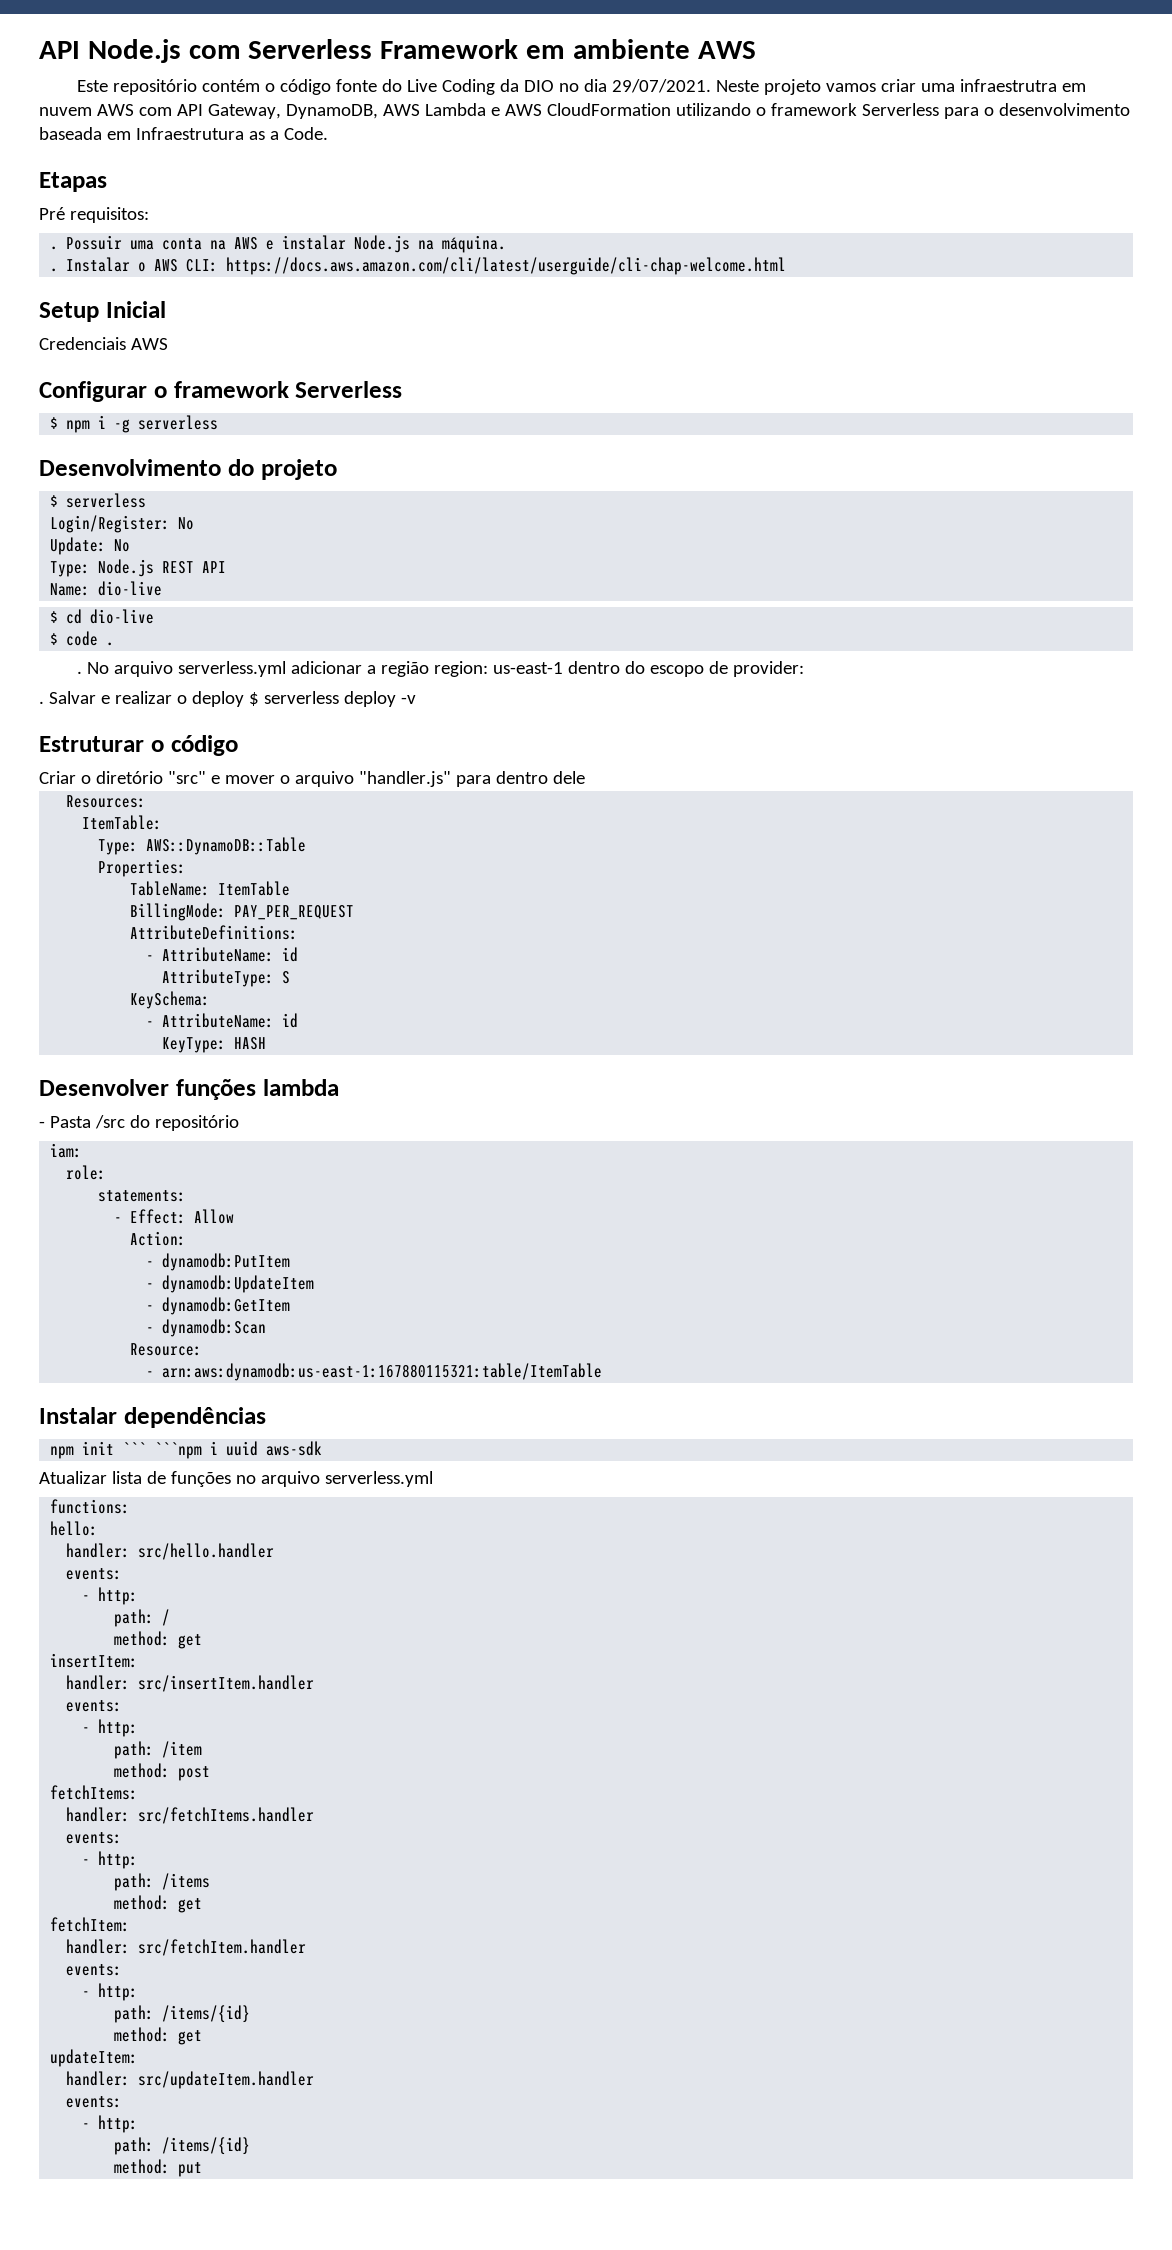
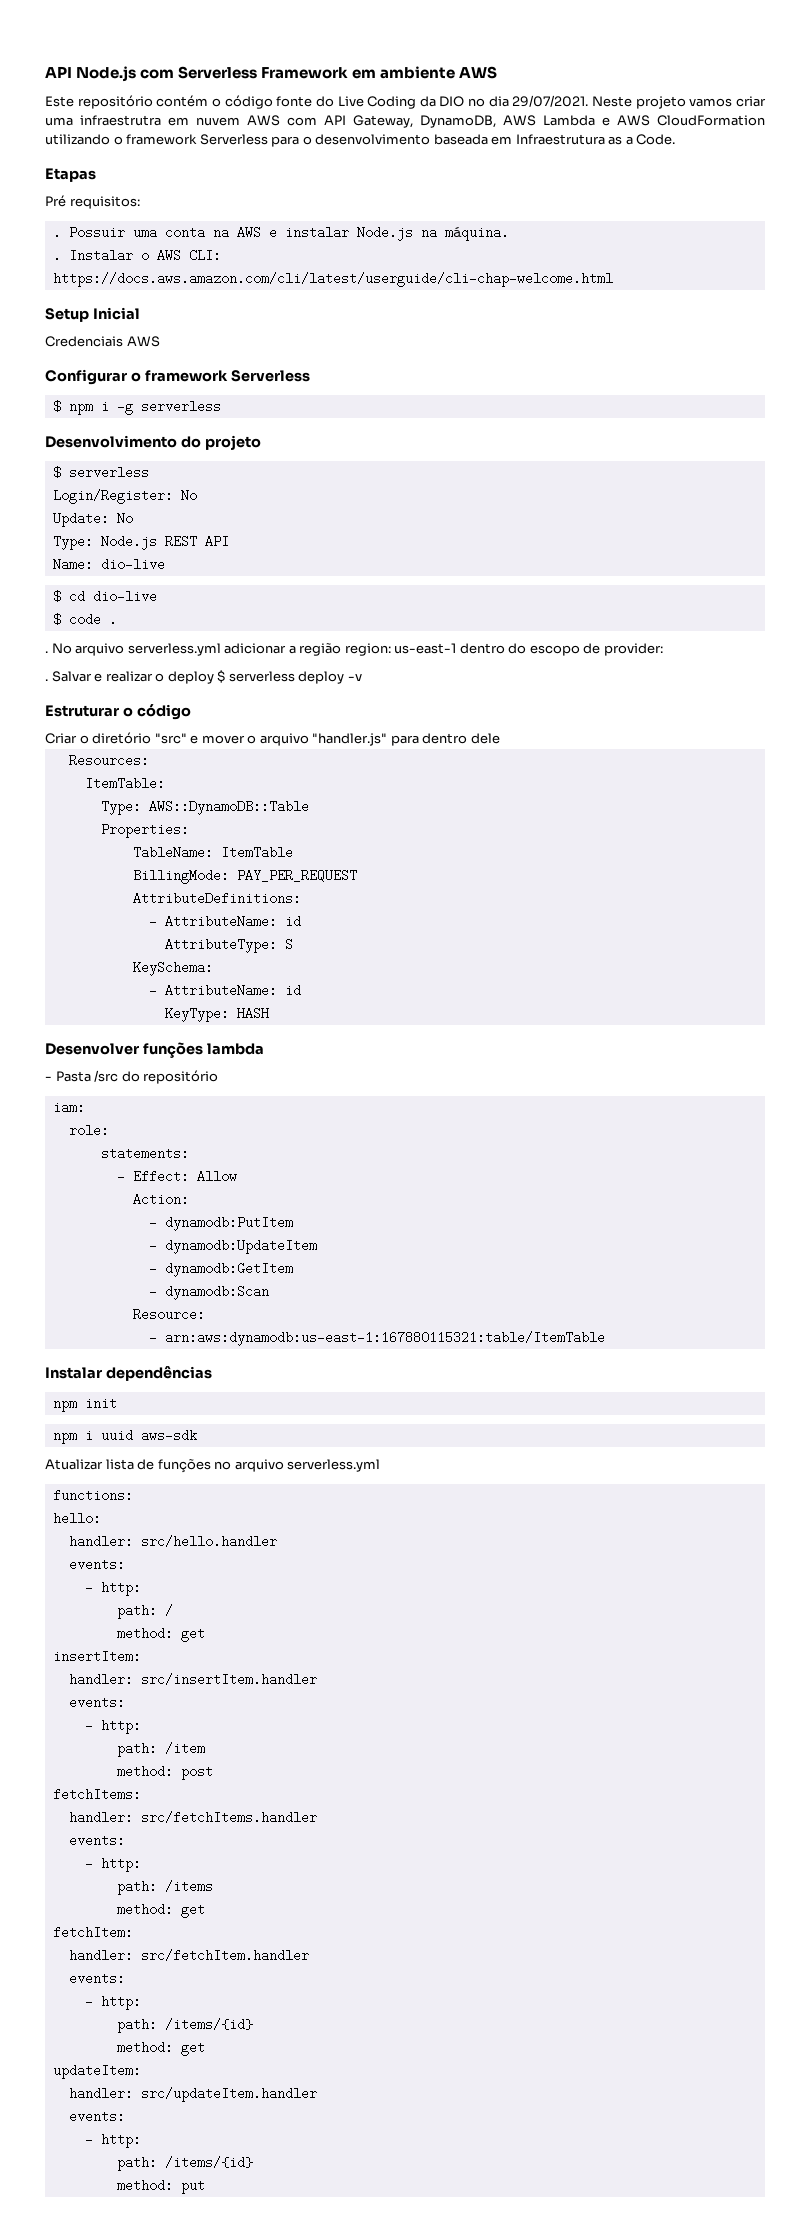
- npm init ``` ```npm i uuid aws-sdk
+ npm init
+ npm i uuid aws-sdk

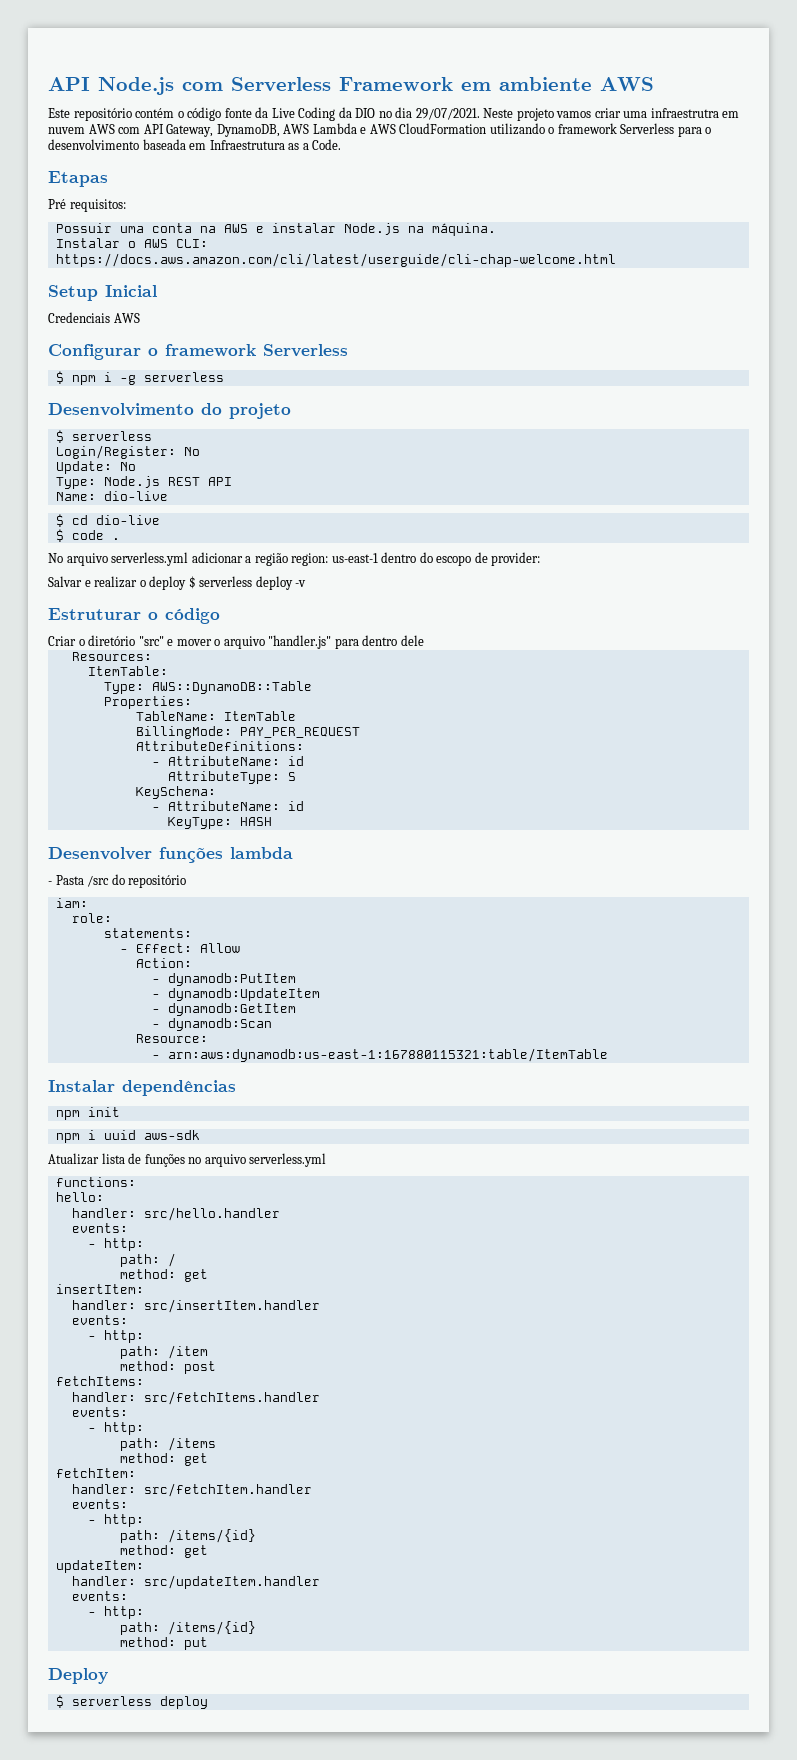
- Este repositório contém o código fonte do Live Coding da DIO no dia 29/07/2021.
+ Este repositório contém o código fonte da Live Coding da DIO no dia 29/07/2021.
  Pré requisitos:
- . Possuir uma conta na AWS e instalar Node.js na máquina.
- . Instalar o AWS CLI: https://docs.aws.amazon.com/cli/latest/userguide/cli-chap-welcome.html
+ Possuir uma conta na AWS e instalar Node.js na máquina.
+ Instalar o AWS CLI: https://docs.aws.amazon.com/cli/latest/userguide/cli-chap-welcome.html
  $ code .
- . No arquivo serverless.yml adicionar a região region: us-east-1 dentro do escopo de provider:
- . Salvar e realizar o deploy $ serverless deploy -v
+ No arquivo serverless.yml adicionar a região region: us-east-1 dentro do escopo de provider:
+ Salvar e realizar o deploy $ serverless deploy -v
+ Deploy
+ $ serverless deploy

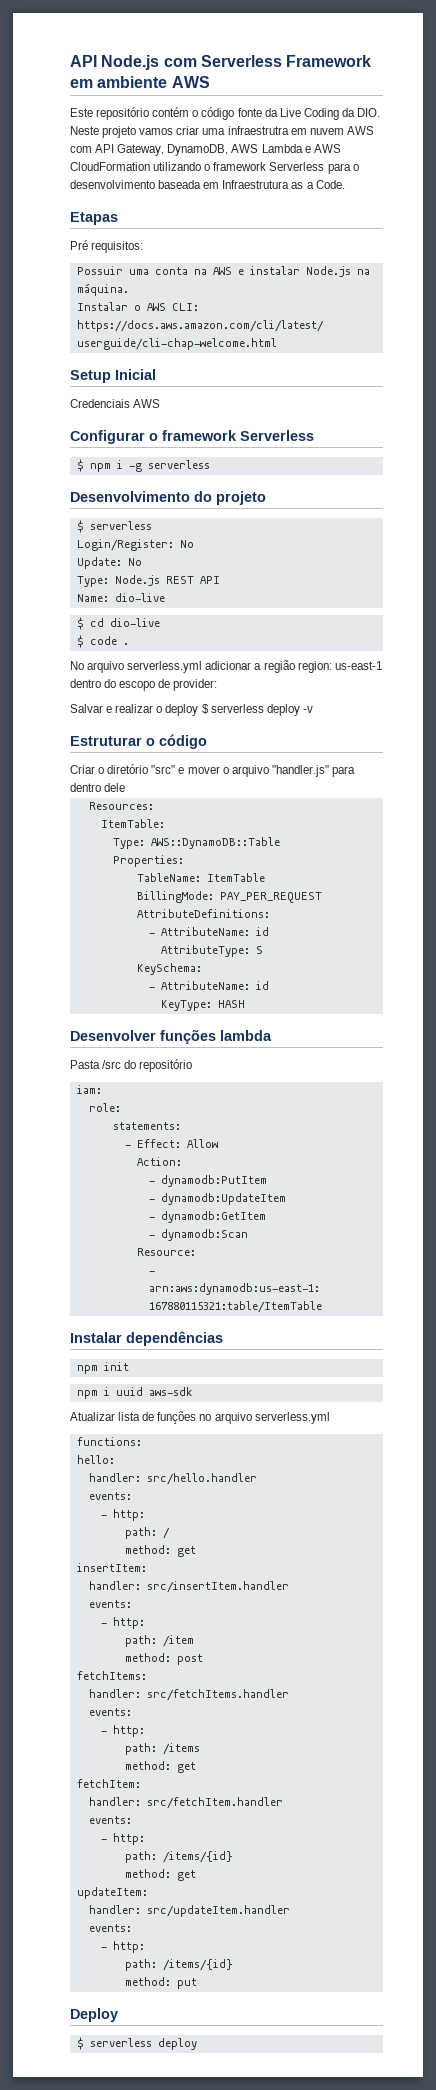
- Este repositório contém o código fonte da Live Coding da DIO no dia 29/07/2021. Neste projeto vamos criar uma infraestrutra em nuvem AWS com API Gateway, DynamoDB, AWS Lambda e AWS CloudFormation utilizando o framework Serverless para o desenvolvimento baseada em Infraestrutura as a Code.
+ Este repositório contém o código fonte da Live Coding da DIO. Neste projeto vamos criar uma infraestrutra em nuvem AWS com API Gateway, DynamoDB, AWS Lambda e AWS CloudFormation utilizando o framework Serverless para o desenvolvimento baseada em Infraestrutura as a Code.
- - Pasta /src do repositório
+ Pasta /src do repositório

